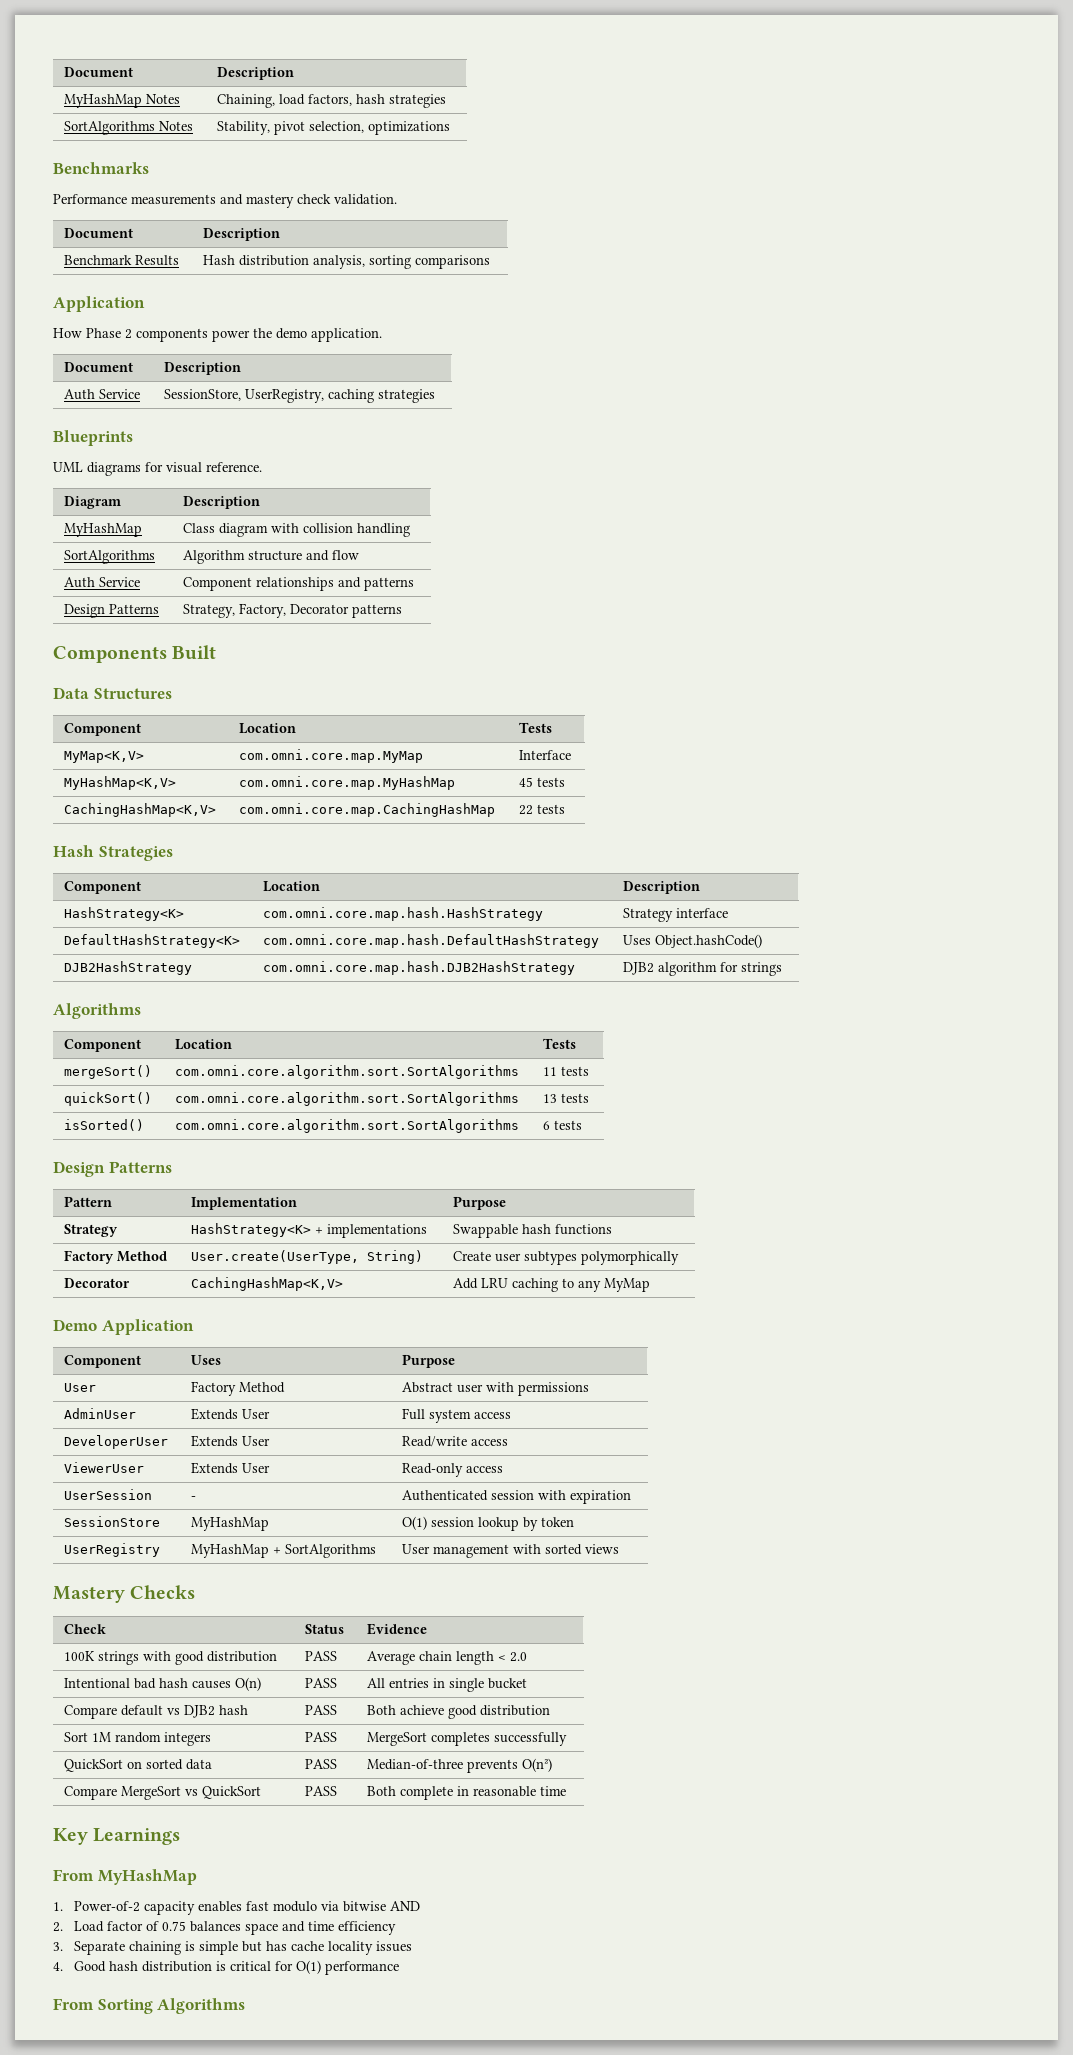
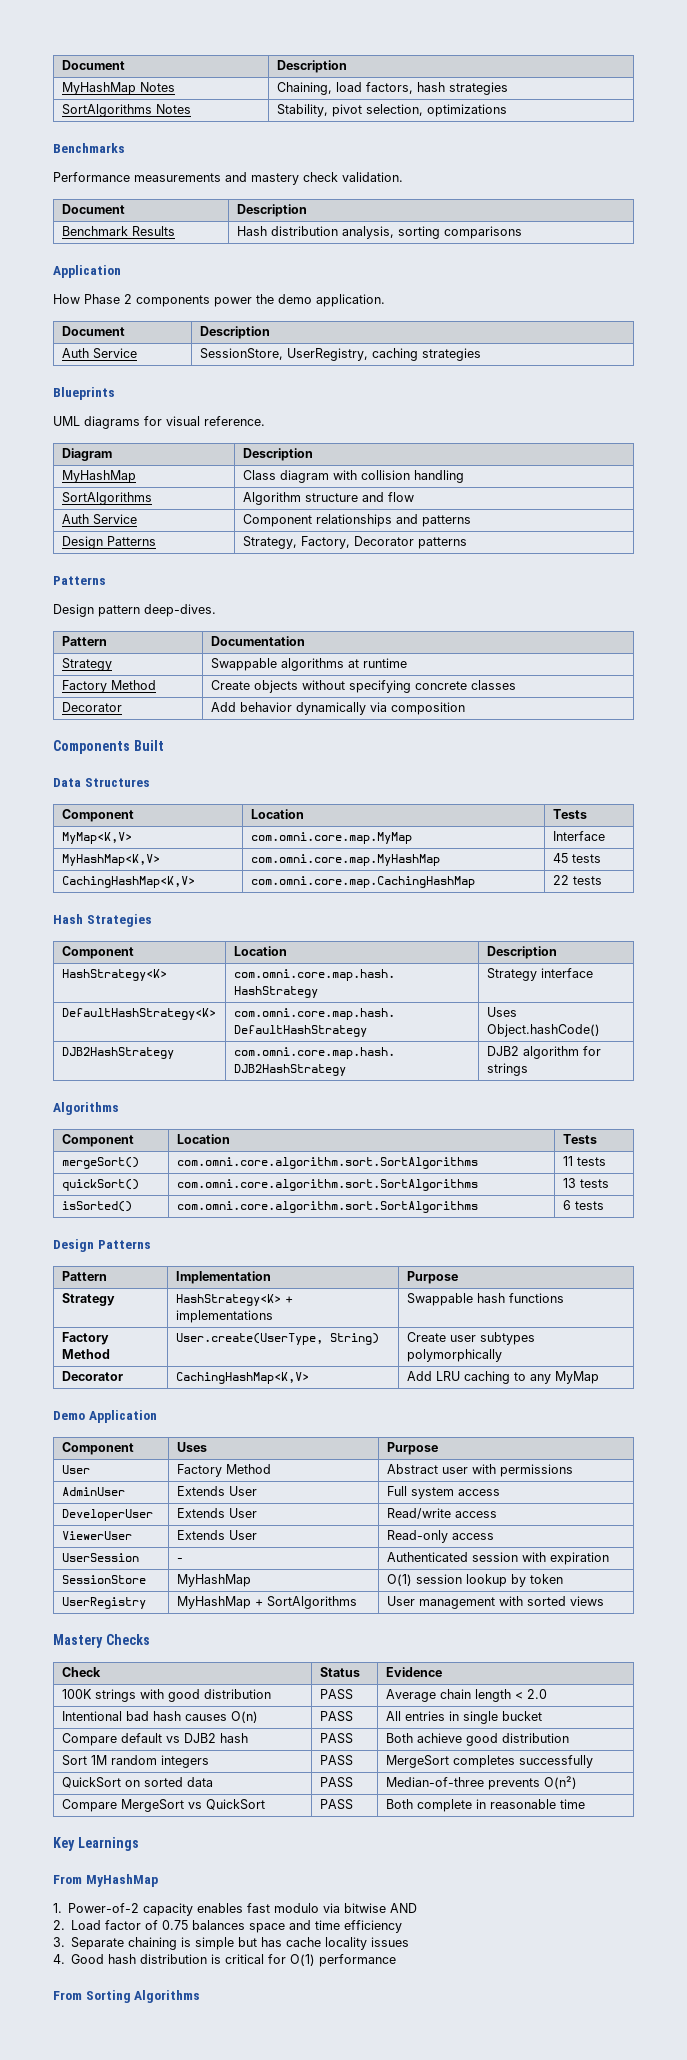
  Design Patterns | Strategy, Factory, Decorator patterns
+ Patterns
+ Design pattern deep-dives.
+ Pattern | Documentation
+ Strategy | Swappable algorithms at runtime
+ Factory Method | Create objects without specifying concrete classes
+ Decorator | Add behavior dynamically via composition

